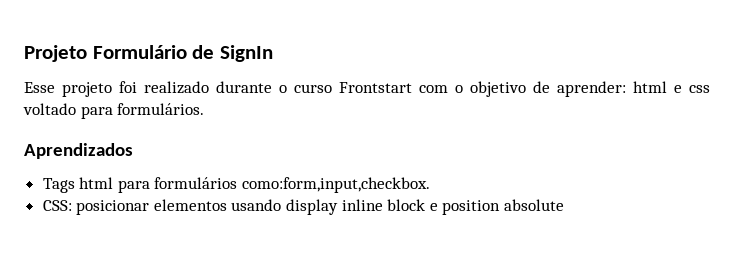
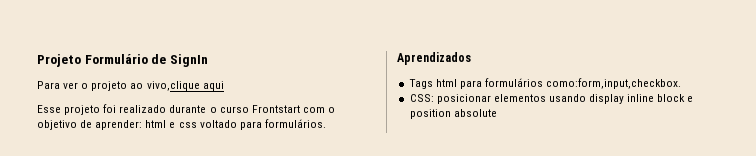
+ Para ver o projeto ao vivo,clique aqui

